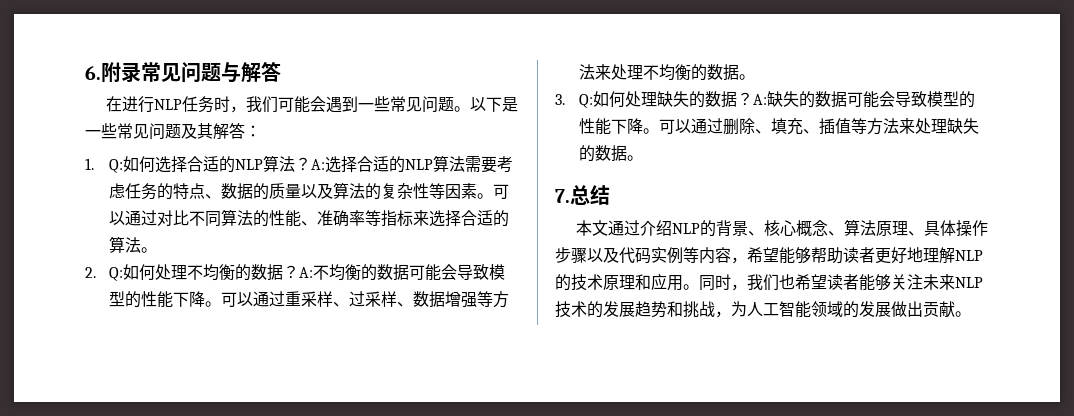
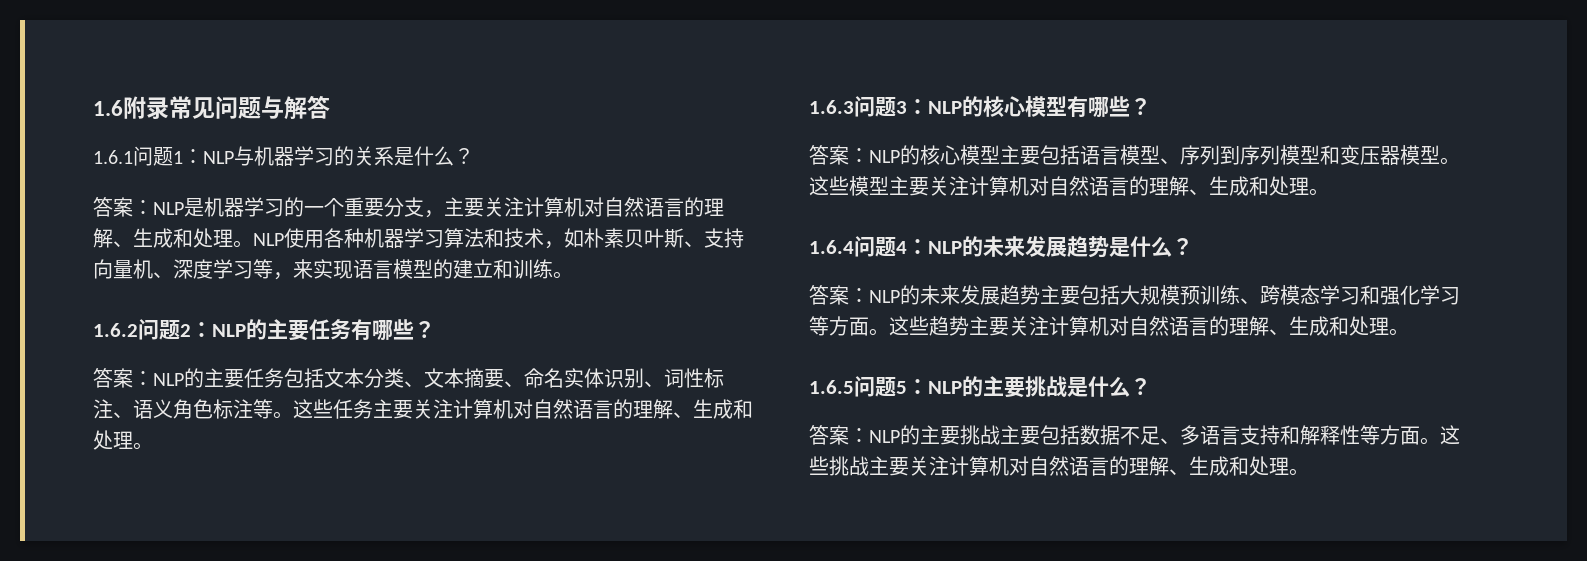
- 6.附录常见问题与解答
+ 1.6附录常见问题与解答
- 在进行NLP任务时，我们可能会遇到一些常见问题。以下是一些常见问题及其解答：
- 1. Q:如何选择合适的NLP算法？A:选择合适的NLP算法需要考虑任务的特点、数据的质量以及算法的复杂性等因素。可以通过对比不同算法的性能、准确率等指标来选择合适的算法。
- 2. Q:如何处理不均衡的数据？A:不均衡的数据可能会导致模型的性能下降。可以通过重采样、过采样、数据增强等方法来处理不均衡的数据。
- 3. Q:如何处理缺失的数据？A:缺失的数据可能会导致模型的性能下降。可以通过删除、填充、插值等方法来处理缺失的数据。
- 7.总结
- 本文通过介绍NLP的背景、核心概念、算法原理、具体操作步骤以及代码实例等内容，希望能够帮助读者更好地理解NLP的技术原理和应用。同时，我们也希望读者能够关注未来NLP技术的发展趋势和挑战，为人工智能领域的发展做出贡献。
+ 1.6.1问题1：NLP与机器学习的关系是什么？
+ 答案：NLP是机器学习的一个重要分支，主要关注计算机对自然语言的理解、生成和处理。NLP使用各种机器学习算法和技术，如朴素贝叶斯、支持向量机、深度学习等，来实现语言模型的建立和训练。
+ 1.6.2问题2：NLP的主要任务有哪些？
+ 答案：NLP的主要任务包括文本分类、文本摘要、命名实体识别、词性标注、语义角色标注等。这些任务主要关注计算机对自然语言的理解、生成和处理。
+ 1.6.3问题3：NLP的核心模型有哪些？
+ 答案：NLP的核心模型主要包括语言模型、序列到序列模型和变压器模型。这些模型主要关注计算机对自然语言的理解、生成和处理。
+ 1.6.4问题4：NLP的未来发展趋势是什么？
+ 答案：NLP的未来发展趋势主要包括大规模预训练、跨模态学习和强化学习等方面。这些趋势主要关注计算机对自然语言的理解、生成和处理。
+ 1.6.5问题5：NLP的主要挑战是什么？
+ 答案：NLP的主要挑战主要包括数据不足、多语言支持和解释性等方面。这些挑战主要关注计算机对自然语言的理解、生成和处理。

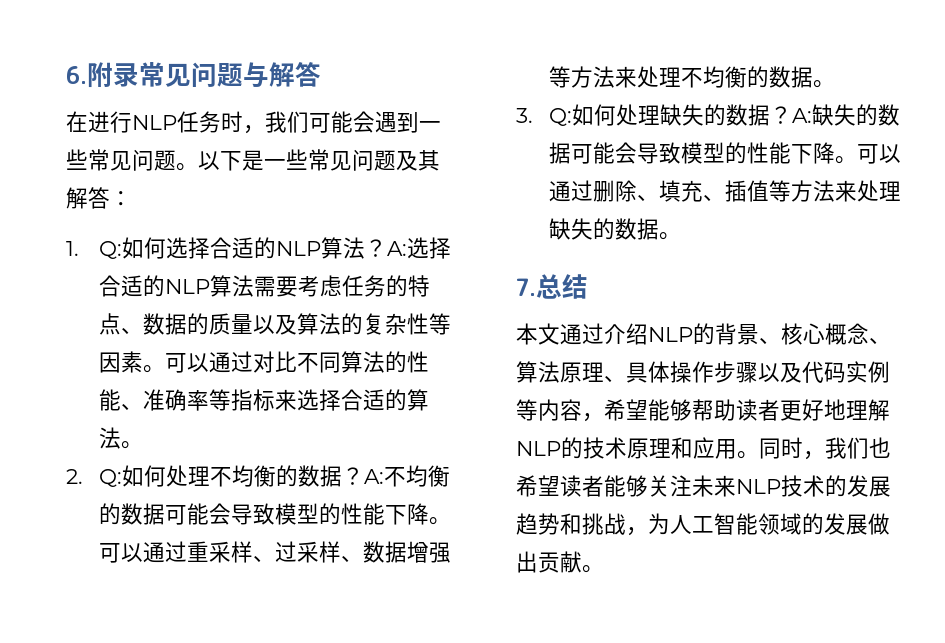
- 1.6附录常见问题与解答
+ 6.附录常见问题与解答
- 1.6.1问题1：NLP与机器学习的关系是什么？
- 答案：NLP是机器学习的一个重要分支，主要关注计算机对自然语言的理解、生成和处理。NLP使用各种机器学习算法和技术，如朴素贝叶斯、支持向量机、深度学习等，来实现语言模型的建立和训练。
- 1.6.2问题2：NLP的主要任务有哪些？
- 答案：NLP的主要任务包括文本分类、文本摘要、命名实体识别、词性标注、语义角色标注等。这些任务主要关注计算机对自然语言的理解、生成和处理。
- 1.6.3问题3：NLP的核心模型有哪些？
- 答案：NLP的核心模型主要包括语言模型、序列到序列模型和变压器模型。这些模型主要关注计算机对自然语言的理解、生成和处理。
- 1.6.4问题4：NLP的未来发展趋势是什么？
- 答案：NLP的未来发展趋势主要包括大规模预训练、跨模态学习和强化学习等方面。这些趋势主要关注计算机对自然语言的理解、生成和处理。
- 1.6.5问题5：NLP的主要挑战是什么？
- 答案：NLP的主要挑战主要包括数据不足、多语言支持和解释性等方面。这些挑战主要关注计算机对自然语言的理解、生成和处理。
+ 在进行NLP任务时，我们可能会遇到一些常见问题。以下是一些常见问题及其解答：
+ 1. Q:如何选择合适的NLP算法？A:选择合适的NLP算法需要考虑任务的特点、数据的质量以及算法的复杂性等因素。可以通过对比不同算法的性能、准确率等指标来选择合适的算法。
+ 2. Q:如何处理不均衡的数据？A:不均衡的数据可能会导致模型的性能下降。可以通过重采样、过采样、数据增强等方法来处理不均衡的数据。
+ 3. Q:如何处理缺失的数据？A:缺失的数据可能会导致模型的性能下降。可以通过删除、填充、插值等方法来处理缺失的数据。
+ 7.总结
+ 本文通过介绍NLP的背景、核心概念、算法原理、具体操作步骤以及代码实例等内容，希望能够帮助读者更好地理解NLP的技术原理和应用。同时，我们也希望读者能够关注未来NLP技术的发展趋势和挑战，为人工智能领域的发展做出贡献。

